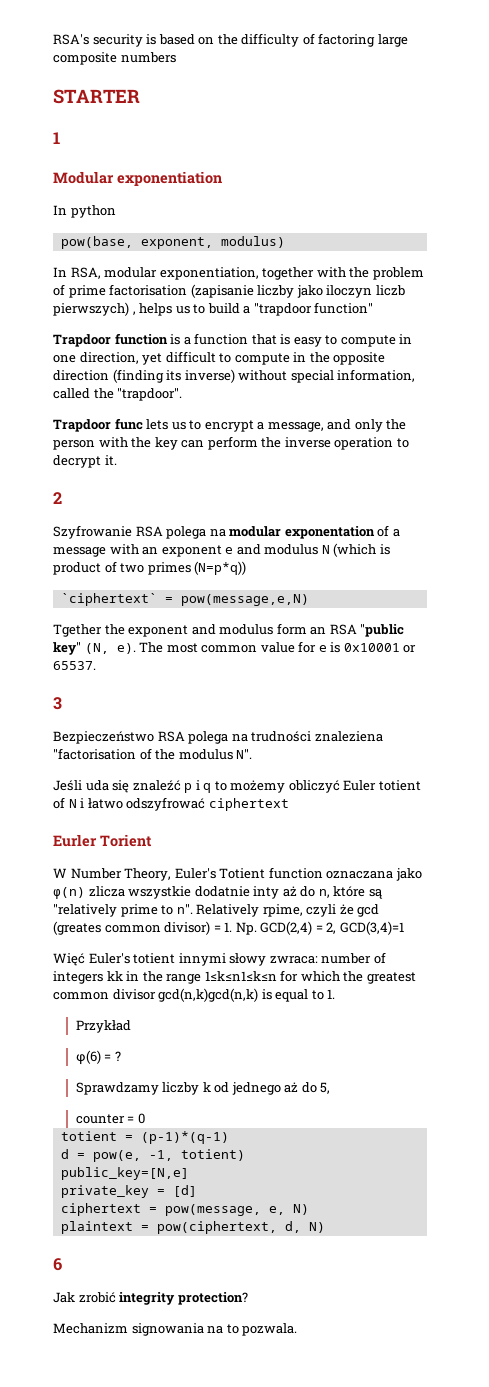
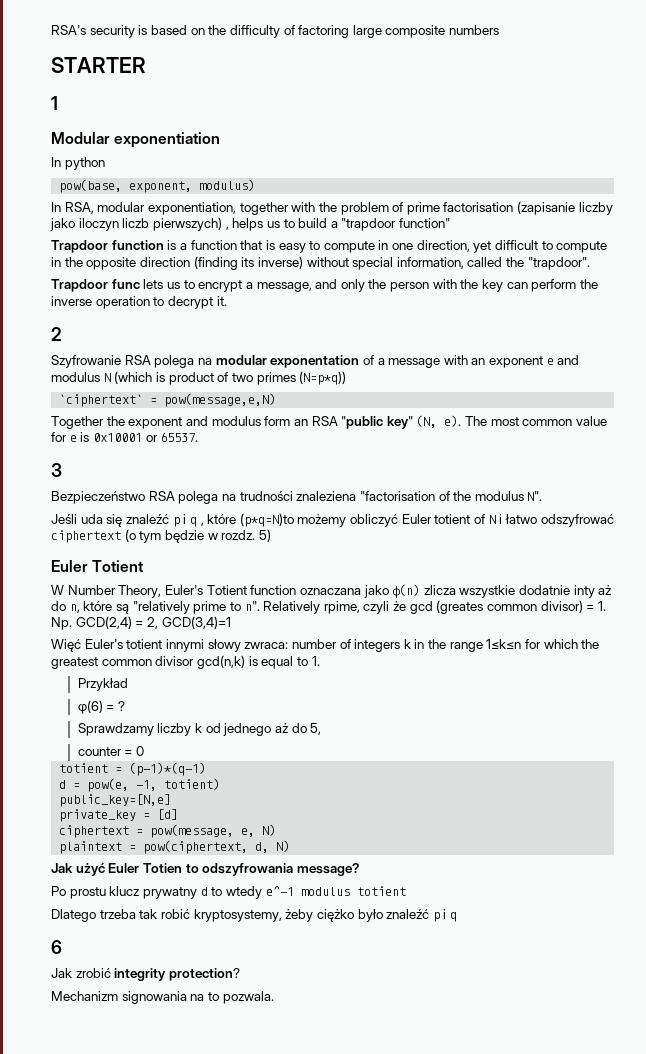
- Tgether the exponent and modulus form an RSA "public key" (N, e).
+ Together the exponent and modulus form an RSA "public key" (N, e).
- Jeśli uda się znaleźć p i q to możemy obliczyć Euler totient of N i łatwo odszyfrować ciphertext
- Eurler Torient
+ Jeśli uda się znaleźć p i q , które (p*q=N)to możemy obliczyć Euler totient of N i łatwo odszyfrować ciphertext (o tym będzie w rozdz. 5)
+ Euler Totient
- Więć Euler's totient innymi słowy zwraca: number of integers kk in the range 1≤k≤n1≤k≤n for which the greatest common divisor gcd(n,k)gcd(n,k) is equal to 1.
+ Więć Euler's totient innymi słowy zwraca: number of integers k in the range 1≤k≤n for which the greatest common divisor gcd(n,k) is equal to 1.
+ Jak użyć Euler Totien to odszyfrowania message?
+ Po prostu klucz prywatny d to wtedy e^-1 modulus totient
+ Dlatego trzeba tak robić kryptosystemy, żeby ciężko było znaleźć p i q

